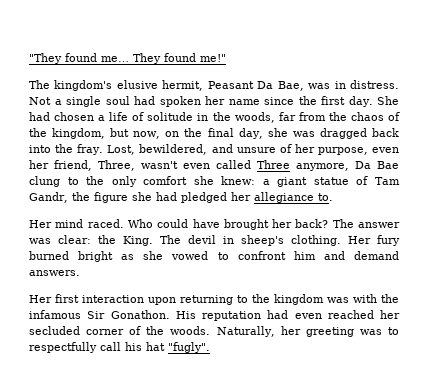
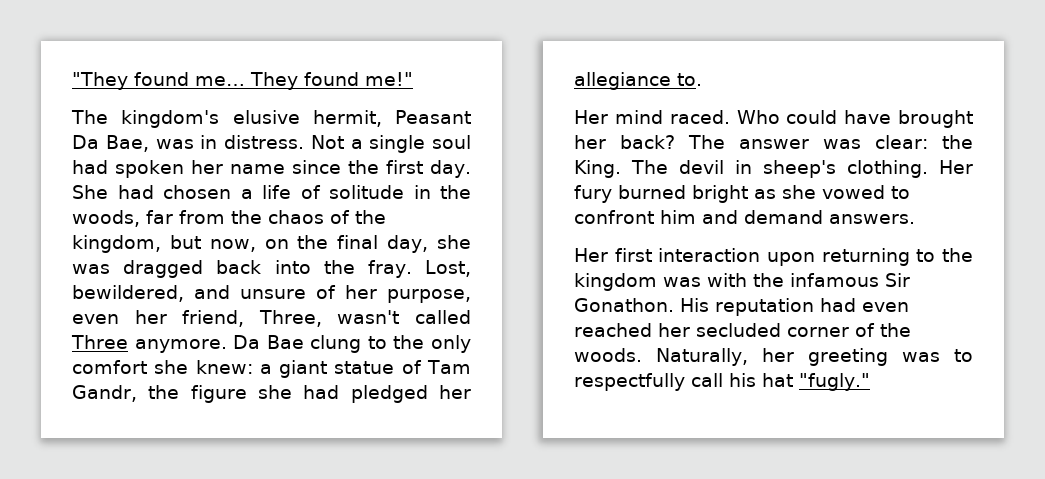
- Lost, bewildered, and unsure of her purpose, even her friend, Three, wasn't even called Three anymore, Da Bae clung to the only comfort she knew: a giant statue of Tam Gandr, the figure she had pledged her allegiance to.
+ Lost, bewildered, and unsure of her purpose, even her friend, Three, wasn't called Three anymore. Da Bae clung to the only comfort she knew: a giant statue of Tam Gandr, the figure she had pledged her allegiance to.
- Naturally, her greeting was to respectfully call his hat "fugly".
+ Naturally, her greeting was to respectfully call his hat "fugly."

